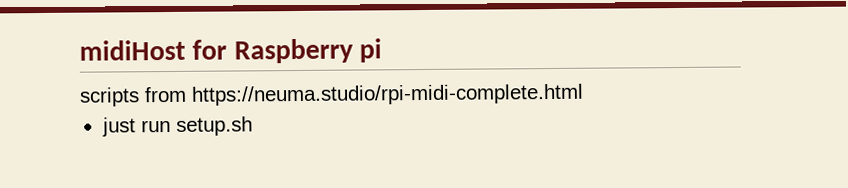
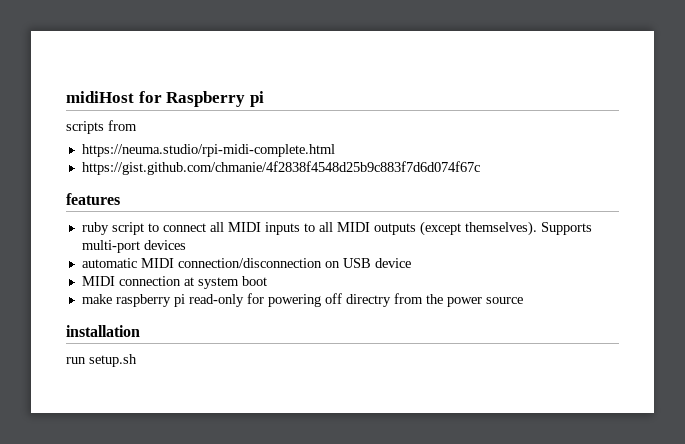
- scripts from https://neuma.studio/rpi-midi-complete.html
+ scripts from
+ https://neuma.studio/rpi-midi-complete.html
- just run setup.sh
+ https://gist.github.com/chmanie/4f2838f4548d25b9c883f7d6d074f67c
+ features
+ ruby script to connect all MIDI inputs to all MIDI outputs (except themselves). Supports multi-port devices
+ automatic MIDI connection/disconnection on USB device
+ MIDI connection at system boot
+ make raspberry pi read-only for powering off directry from the power source
+ installation
+ run setup.sh

